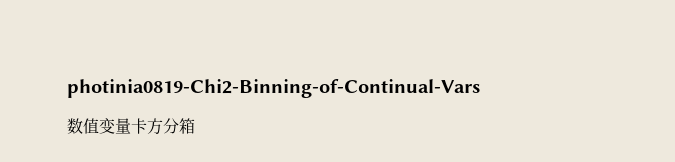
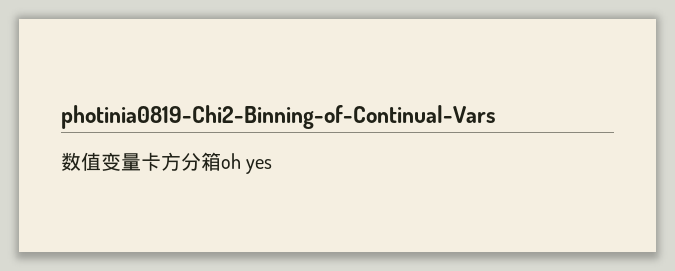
- 数值变量卡方分箱
+ 数值变量卡方分箱oh yes

